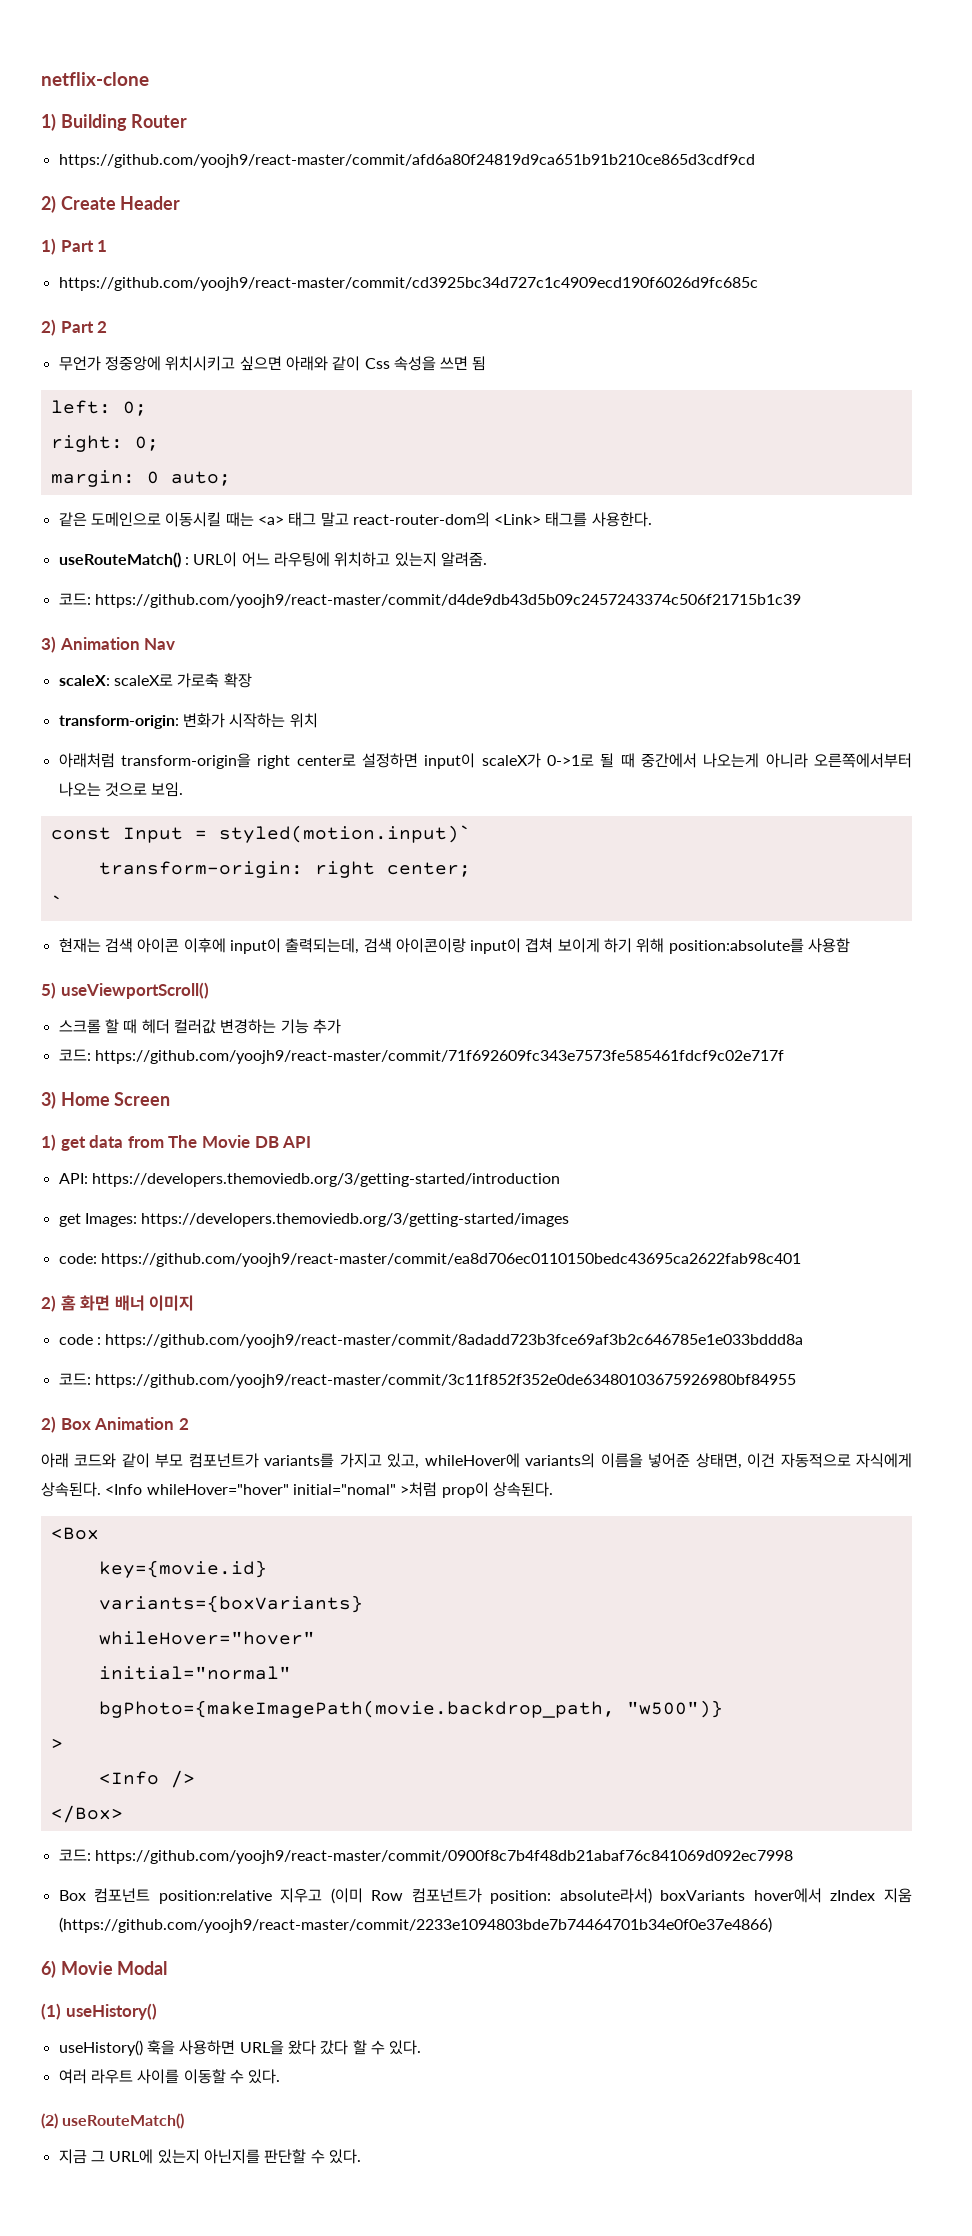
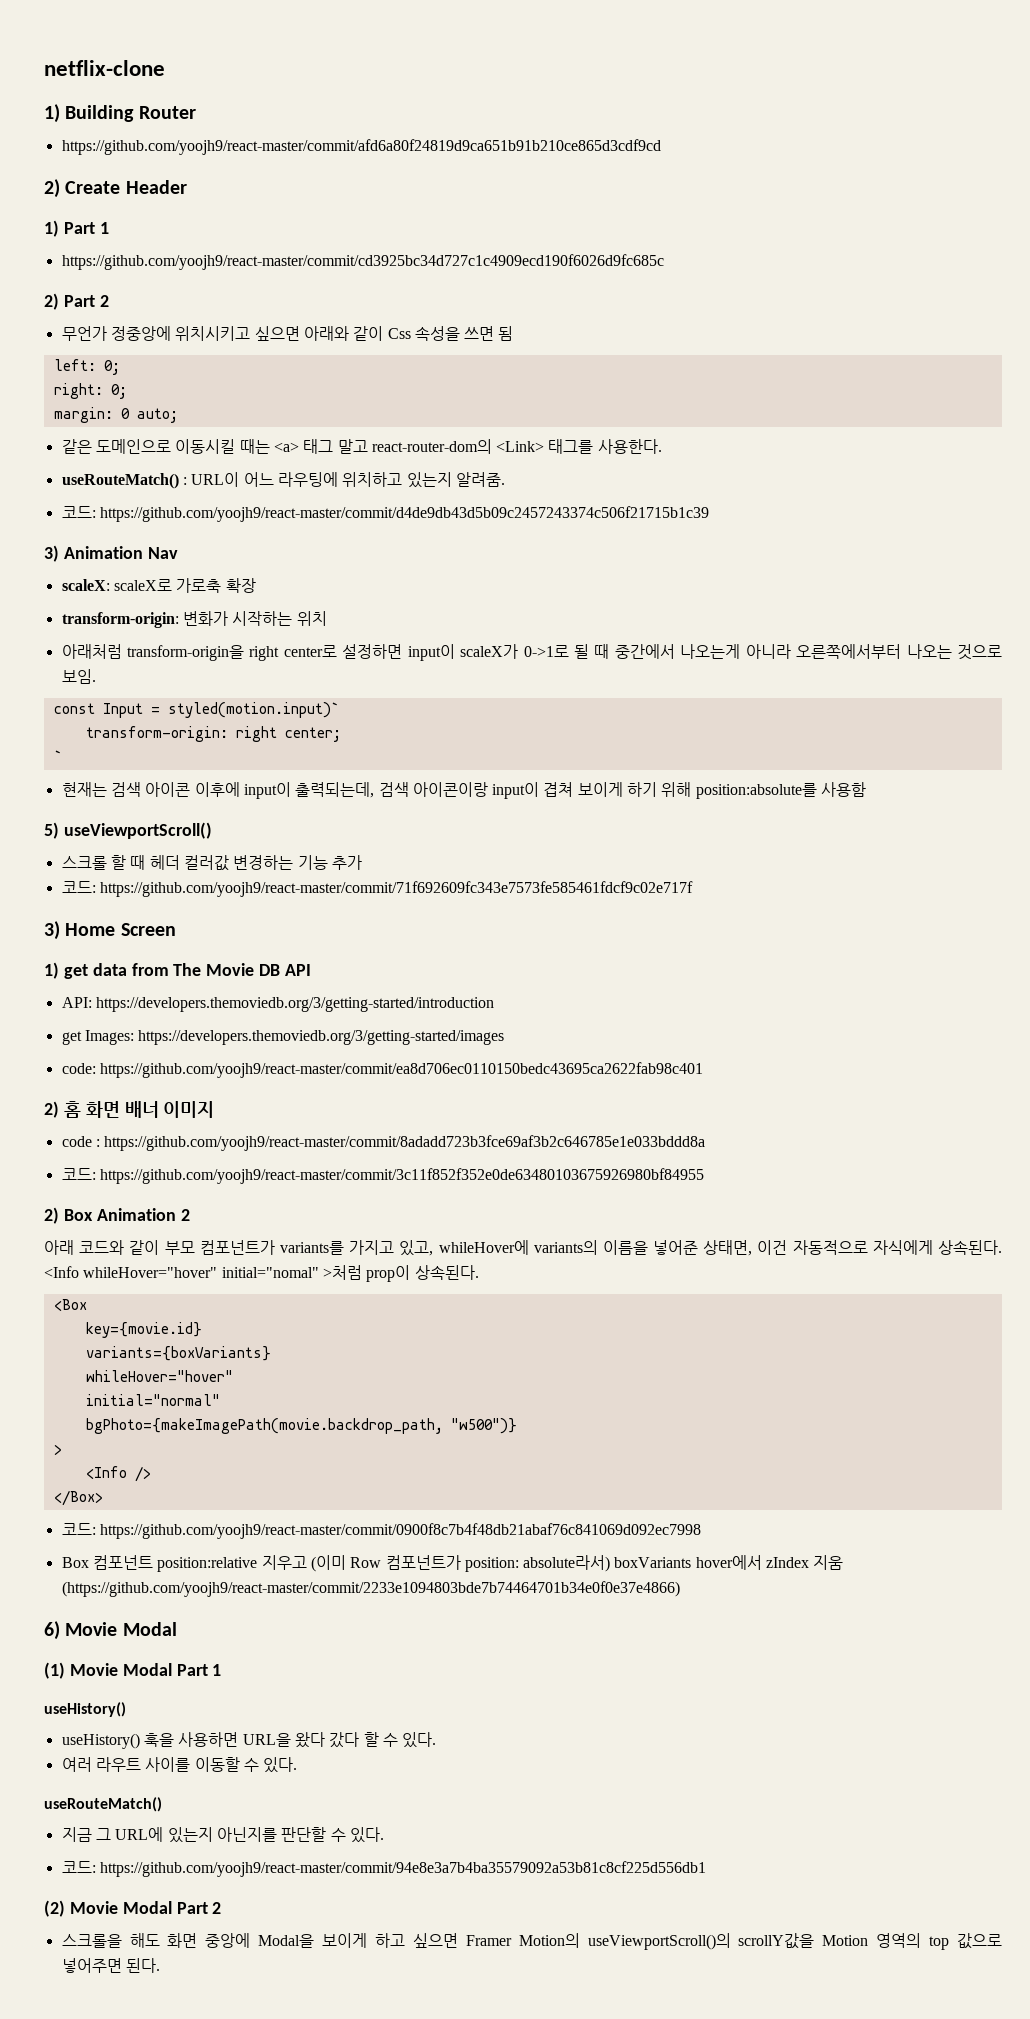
- (1) useHistory()
+ (1) Movie Modal Part 1
+ useHistory()
  여러 라우트 사이를 이동할 수 있다.
- (2) useRouteMatch()
+ useRouteMatch()
+ 코드: https://github.com/yoojh9/react-master/commit/94e8e3a7b4ba35579092a53b81c8cf225d556db1
+ (2) Movie Modal Part 2
+ 스크롤을 해도 화면 중앙에 Modal을 보이게 하고 싶으면 Framer Motion의 useViewportScroll()의 scrollY값을 Motion 영역의 top 값으로 넣어주면 된다.

